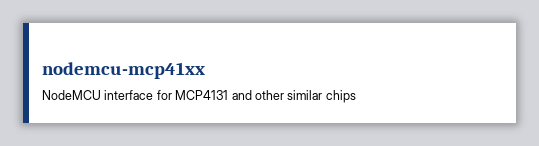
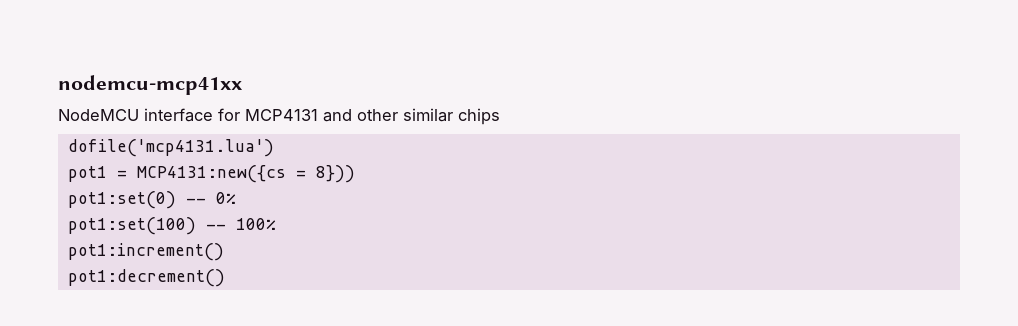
+ dofile('mcp4131.lua')
+ pot1 = MCP4131:new({cs = 8}))
+ pot1:set(0) -- 0%
+ pot1:set(100) -- 100%
+ pot1:increment()
+ pot1:decrement()

